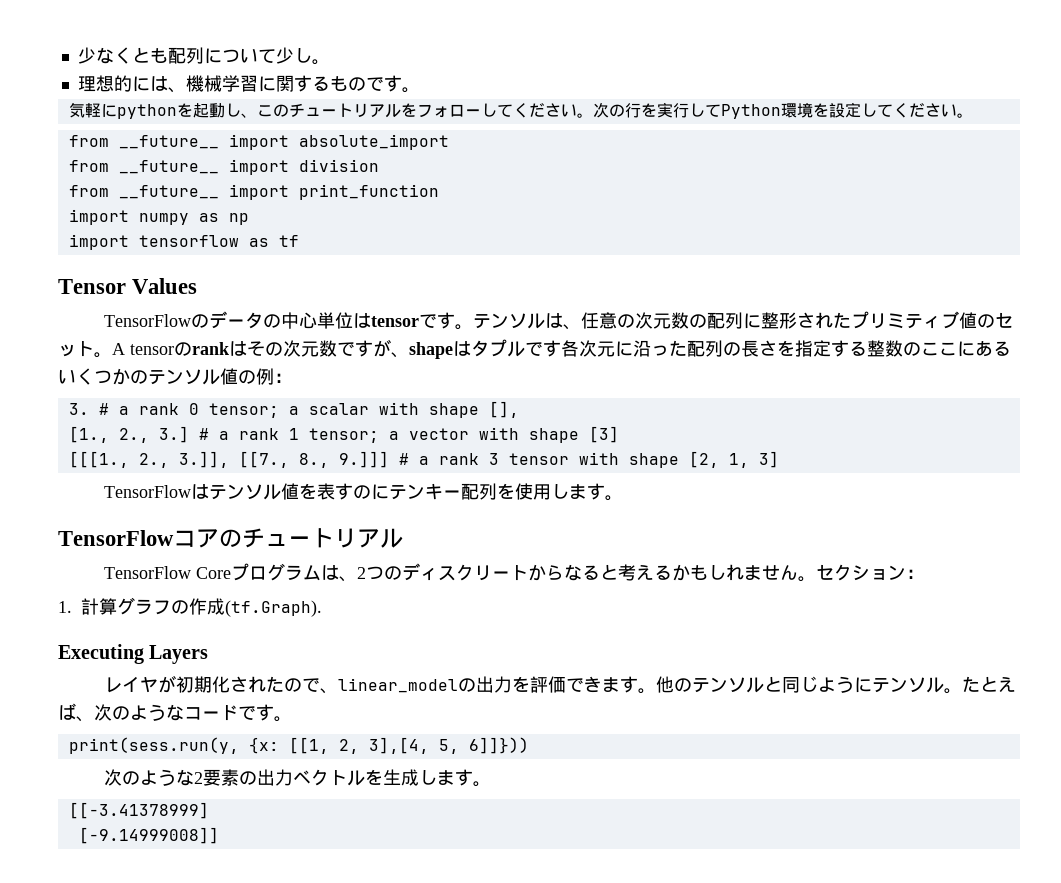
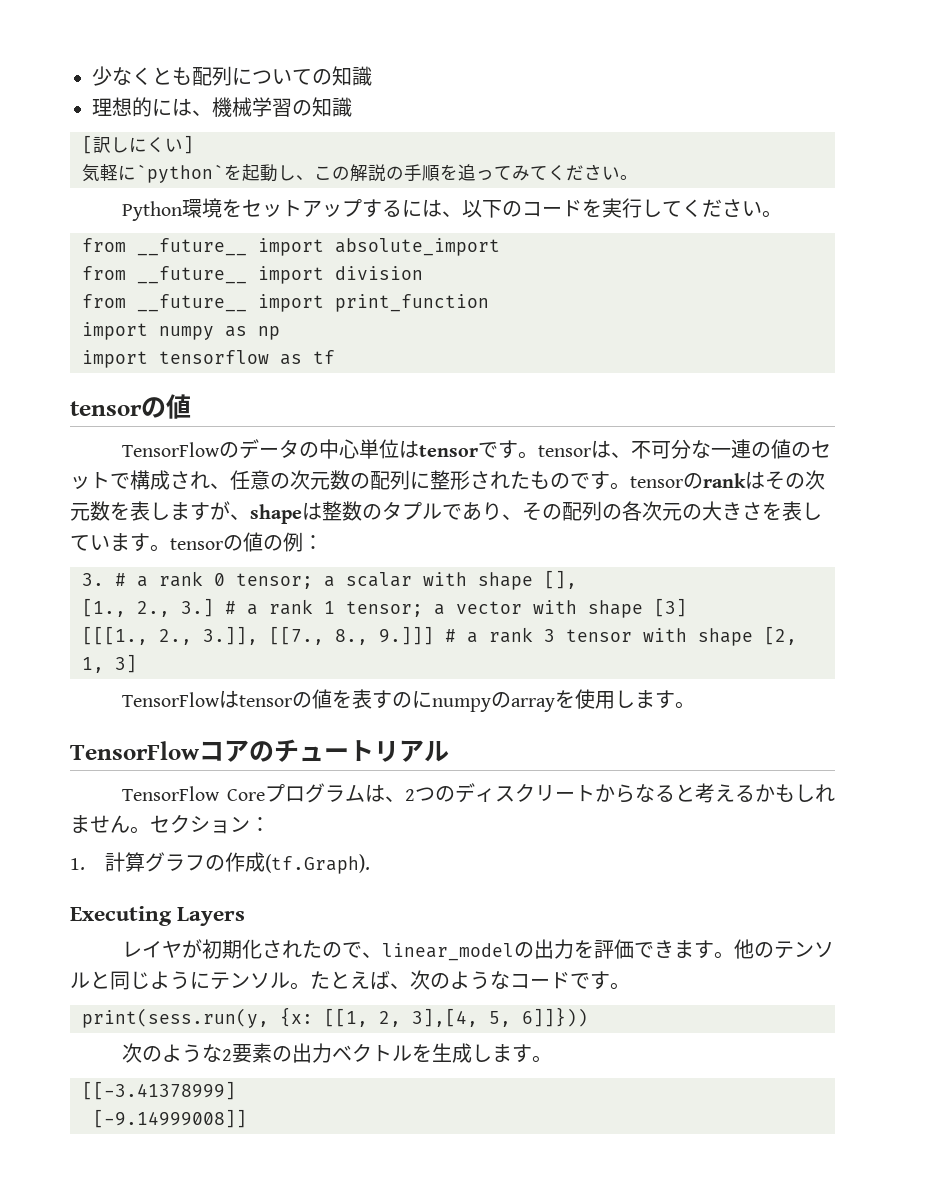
- 少なくとも配列について少し。
+ 少なくとも配列についての知識
- 理想的には、機械学習に関するものです。
+ 理想的には、機械学習の知識
+ [訳しにくい]
- 気軽にpythonを起動し、このチュートリアルをフォローしてください。次の行を実行してPython環境を設定してください。
+ 気軽に`python`を起動し、この解説の手順を追ってみてください。
+ Python環境をセットアップするには、以下のコードを実行してください。
  import tensorflow as tf
- Tensor Values
+ tensorの値
- TensorFlowのデータの中心単位はtensorです。テンソルは、任意の次元数の配列に整形されたプリミティブ値のセット。A tensorのrankはその次元数ですが、shapeはタプルです各次元に沿った配列の長さを指定する整数のここにあるいくつかのテンソル値の例：
+ TensorFlowのデータの中心単位はtensorです。tensorは、不可分な一連の値のセットで構成され、任意の次元数の配列に整形されたものです。tensorのrankはその次元数を表しますが、shapeは整数のタプルであり、その配列の各次元の大きさを表しています。tensorの値の例：
- TensorFlowはテンソル値を表すのにテンキー配列を使用します。
+ TensorFlowはtensorの値を表すのにnumpyのarrayを使用します。

